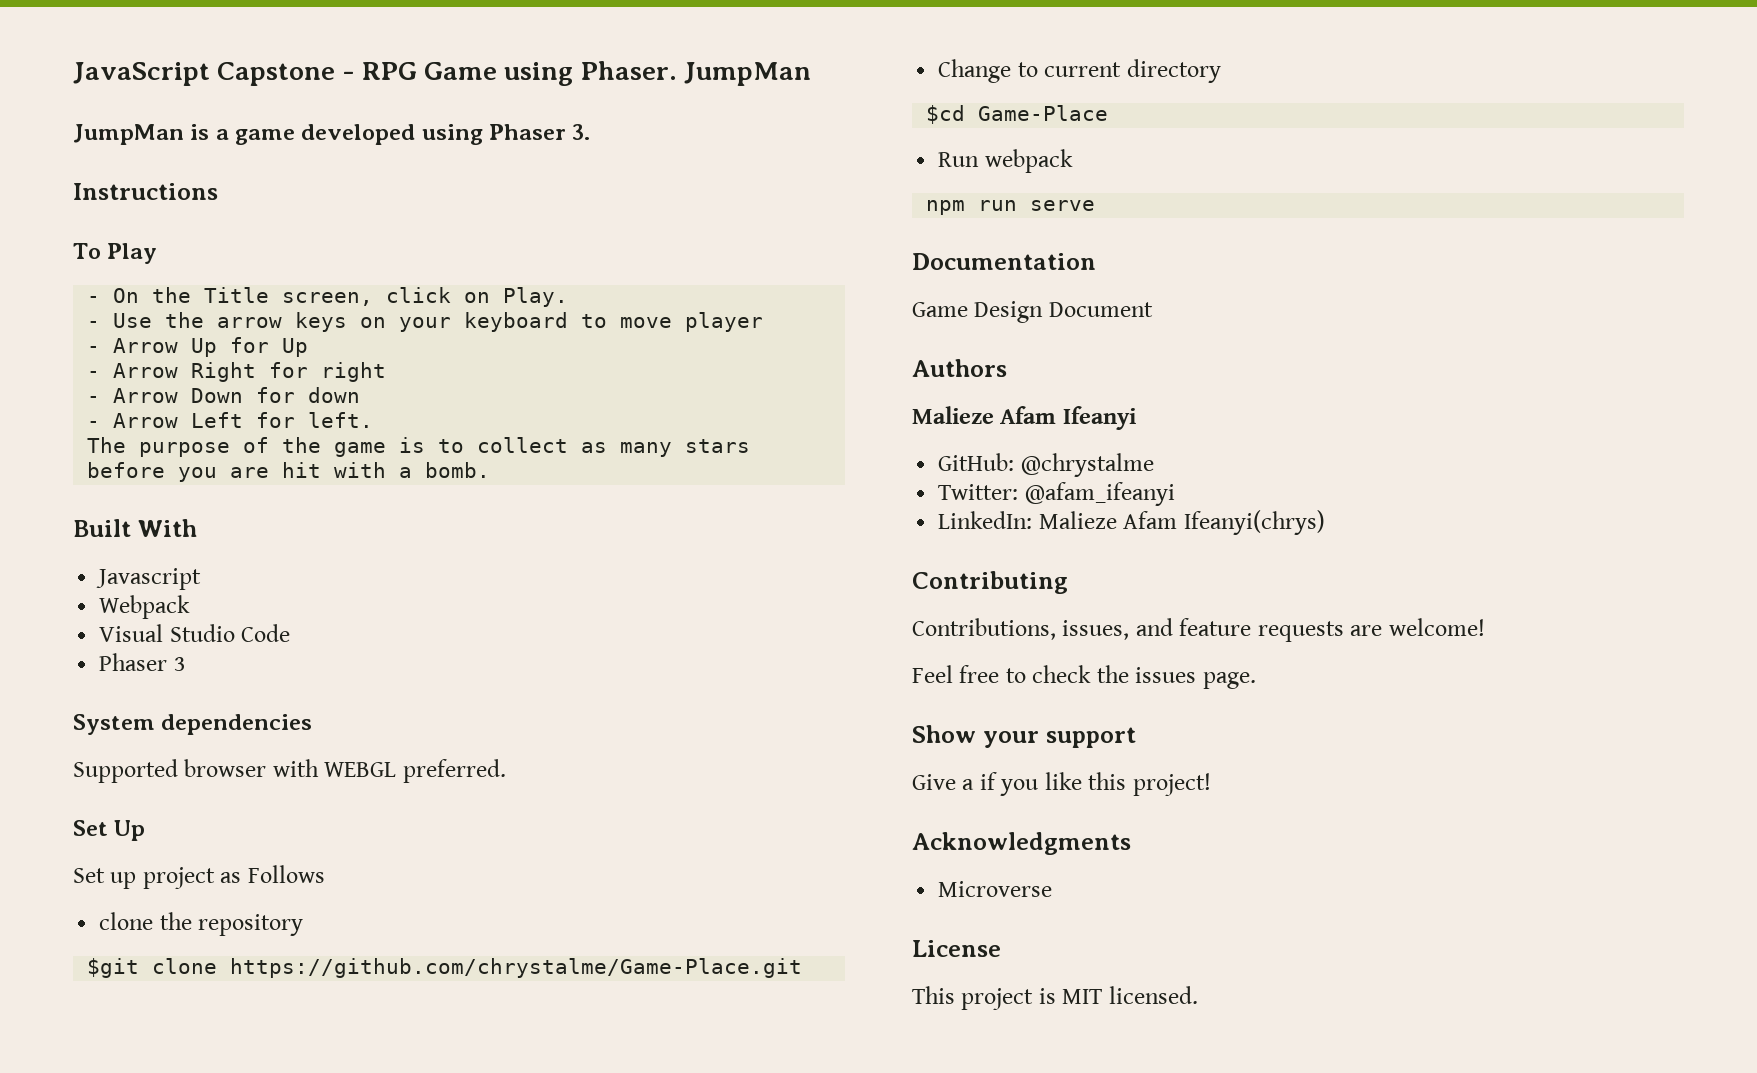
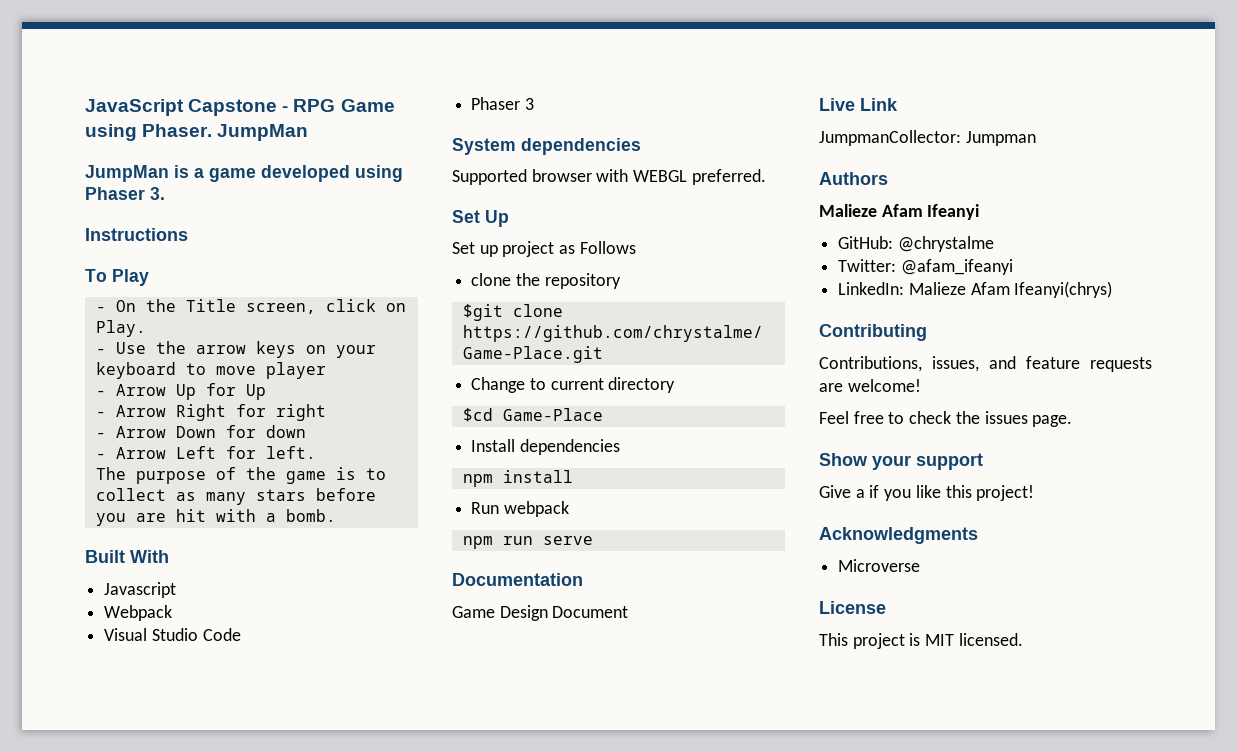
+ Install dependencies
+ npm install
+ Live Link
+ JumpmanCollector: Jumpman

